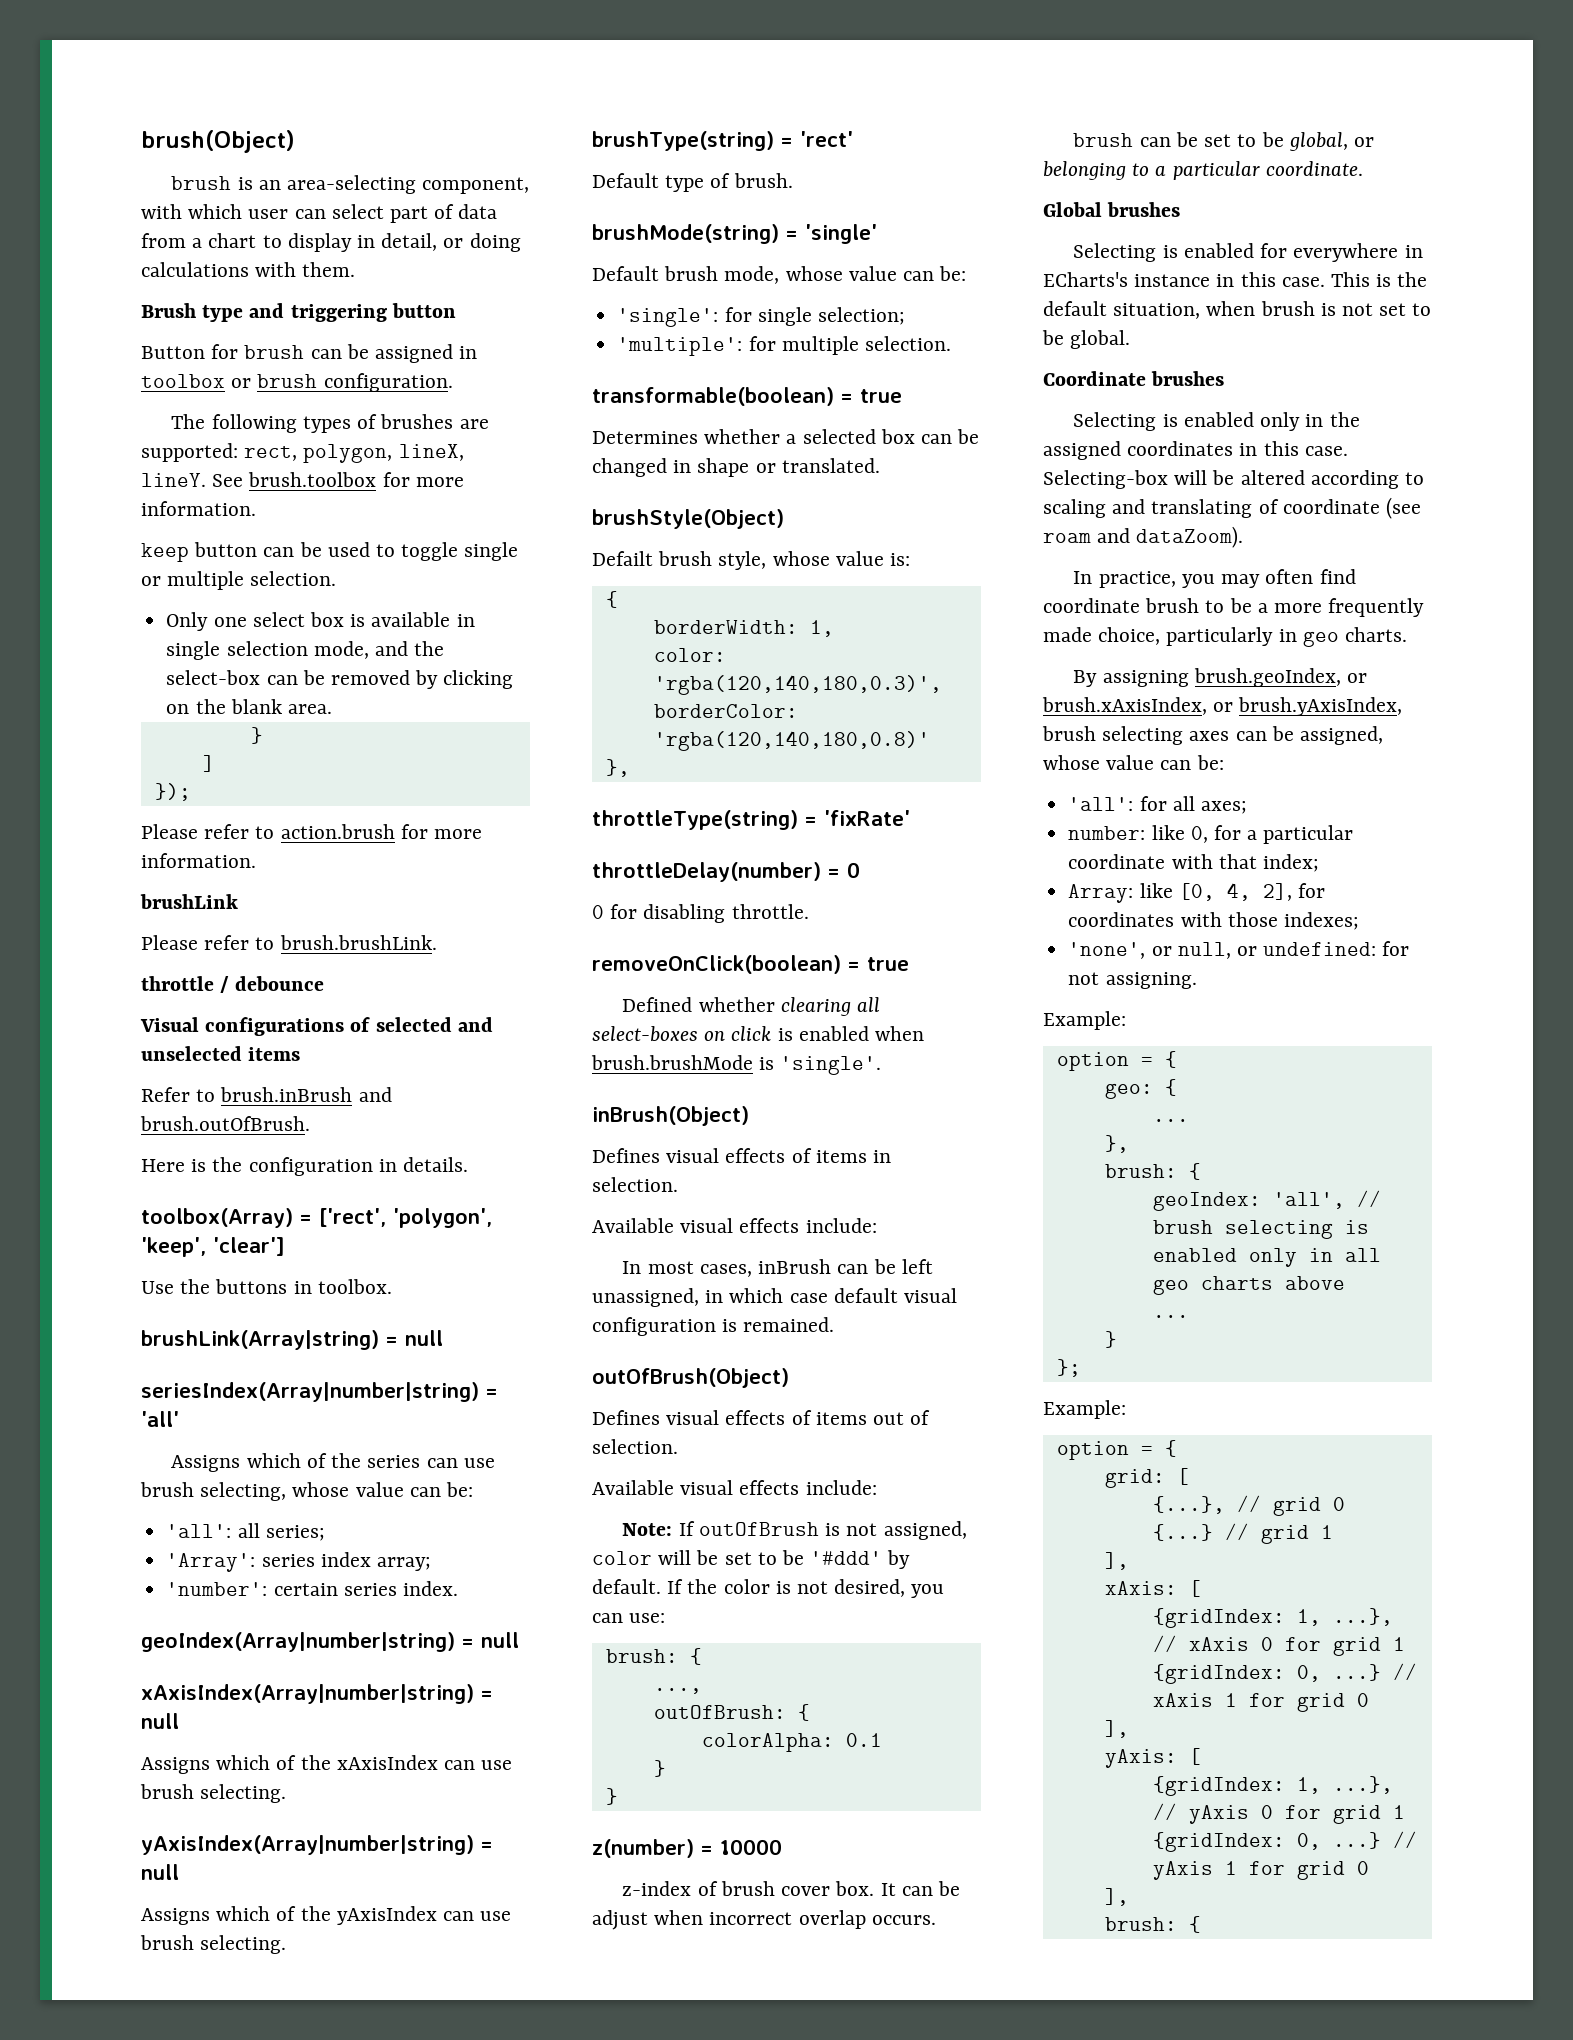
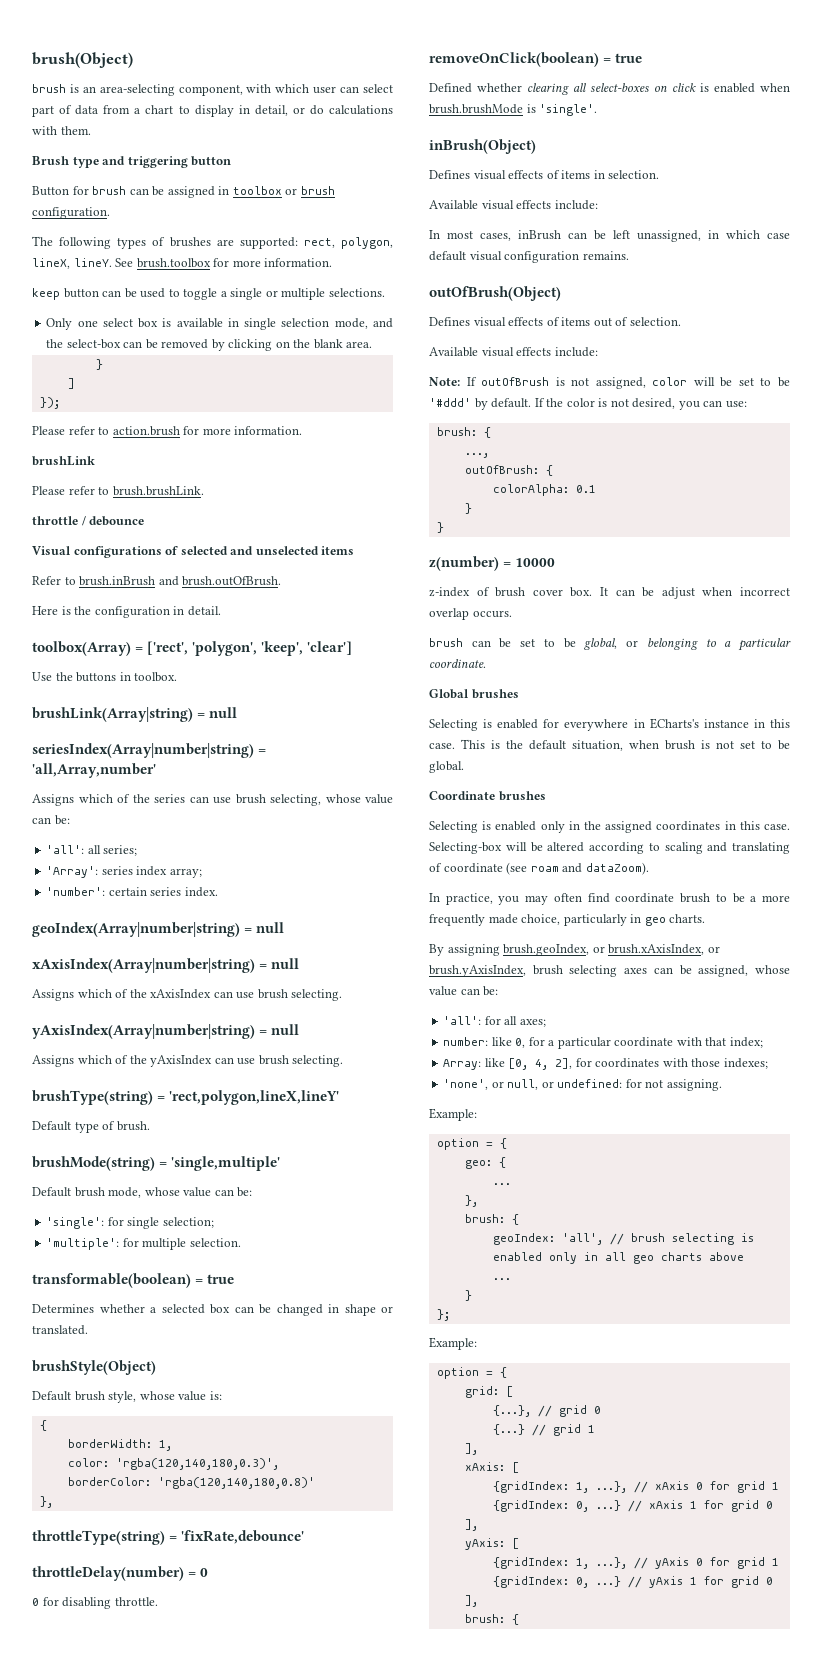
- brush is an area-selecting component, with which user can select part of data from a chart to display in detail, or doing calculations with them.
+ brush is an area-selecting component, with which user can select part of data from a chart to display in detail, or do calculations with them.
- keep button can be used to toggle single or multiple selection.
+ keep button can be used to toggle a single or multiple selections.
- Here is the configuration in details.
+ Here is the configuration in detail.
- seriesIndex(Array|number|string) = 'all'
+ seriesIndex(Array|number|string) = 'all,Array,number'
- brushType(string) = 'rect'
+ brushType(string) = 'rect,polygon,lineX,lineY'
- brushMode(string) = 'single'
+ brushMode(string) = 'single,multiple'
- Defailt brush style, whose value is:
+ Default brush style, whose value is:
- throttleType(string) = 'fixRate'
+ throttleType(string) = 'fixRate,debounce'
- In most cases, inBrush can be left unassigned, in which case default visual configuration is remained.
+ In most cases, inBrush can be left unassigned, in which case default visual configuration remains.

